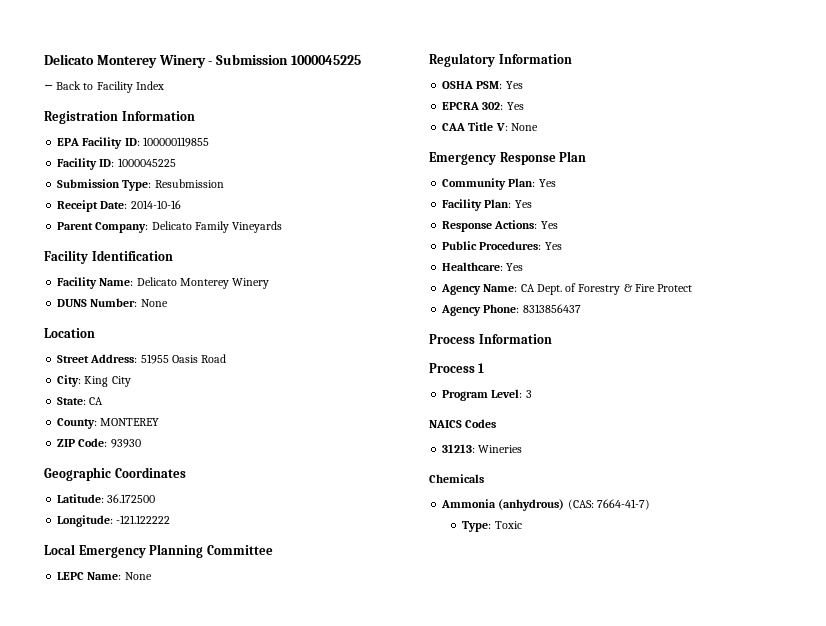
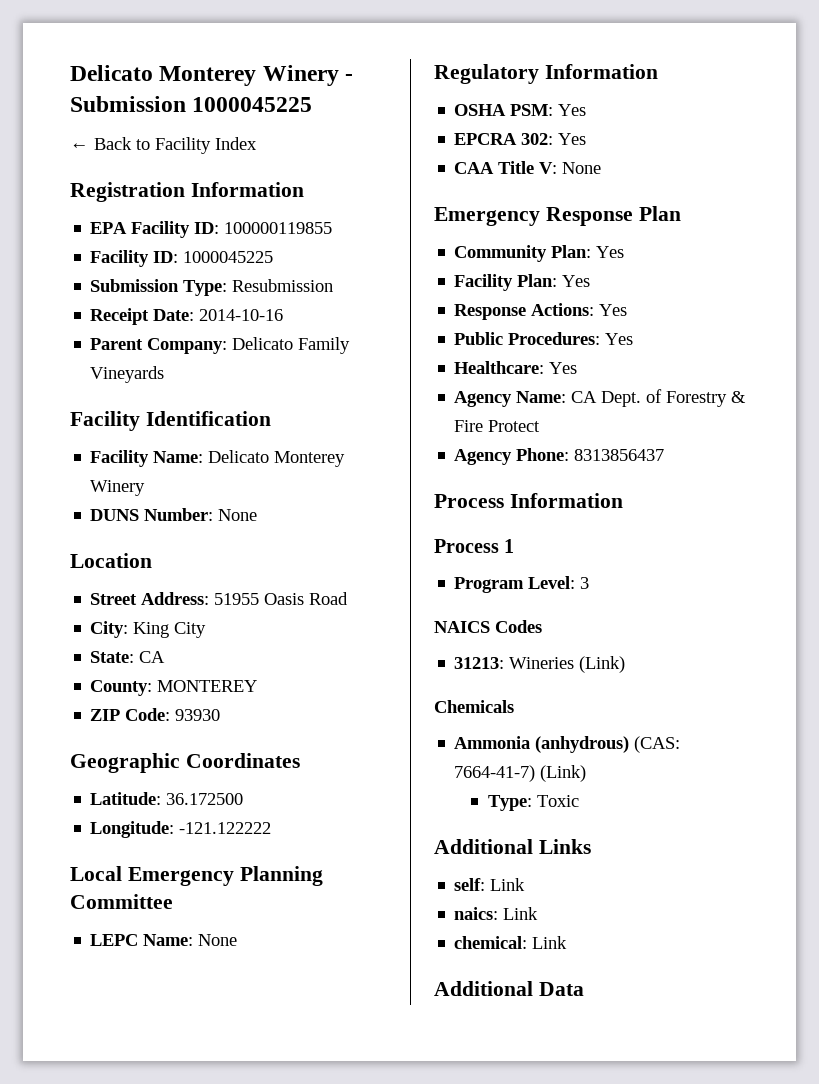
- 31213: Wineries
+ 31213: Wineries (Link)
- Ammonia (anhydrous) (CAS: 7664-41-7)
+ Ammonia (anhydrous) (CAS: 7664-41-7) (Link)
+ Additional Links
+ self: Link
+ naics: Link
+ chemical: Link
+ Additional Data

